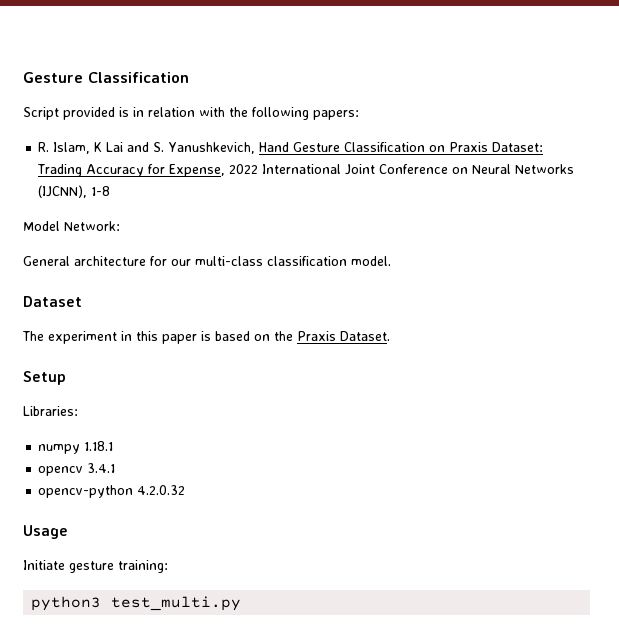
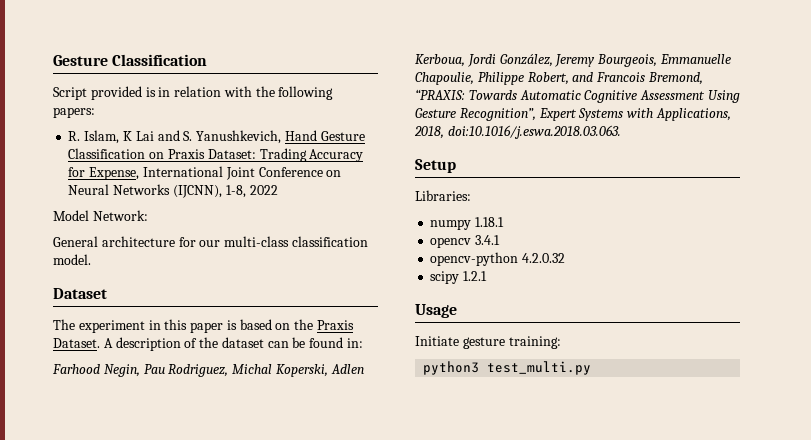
- R. Islam, K Lai and S. Yanushkevich, Hand Gesture Classification on Praxis Dataset: Trading Accuracy for Expense, 2022 International Joint Conference on Neural Networks (IJCNN), 1-8
+ R. Islam, K Lai and S. Yanushkevich, Hand Gesture Classification on Praxis Dataset: Trading Accuracy for Expense, International Joint Conference on Neural Networks (IJCNN), 1-8, 2022
+ A description of the dataset can be found in:
+ Farhood Negin, Pau Rodriguez, Michal Koperski, Adlen Kerboua, Jordi González, Jeremy Bourgeois, Emmanuelle Chapoulie, Philippe Robert, and Francois Bremond, “PRAXIS: Towards Automatic Cognitive Assessment Using Gesture Recognition”, Expert Systems with Applications, 2018, doi:10.1016/j.eswa.2018.03.063.
+ scipy 1.2.1

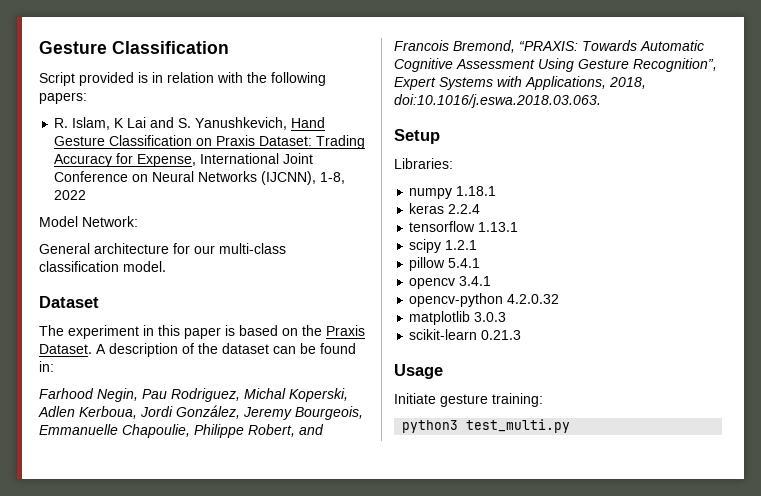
+ keras 2.2.4
+ tensorflow 1.13.1
+ scipy 1.2.1
+ pillow 5.4.1
- scipy 1.2.1
+ matplotlib 3.0.3
+ scikit-learn 0.21.3

